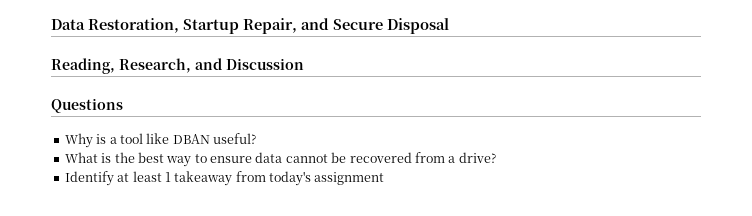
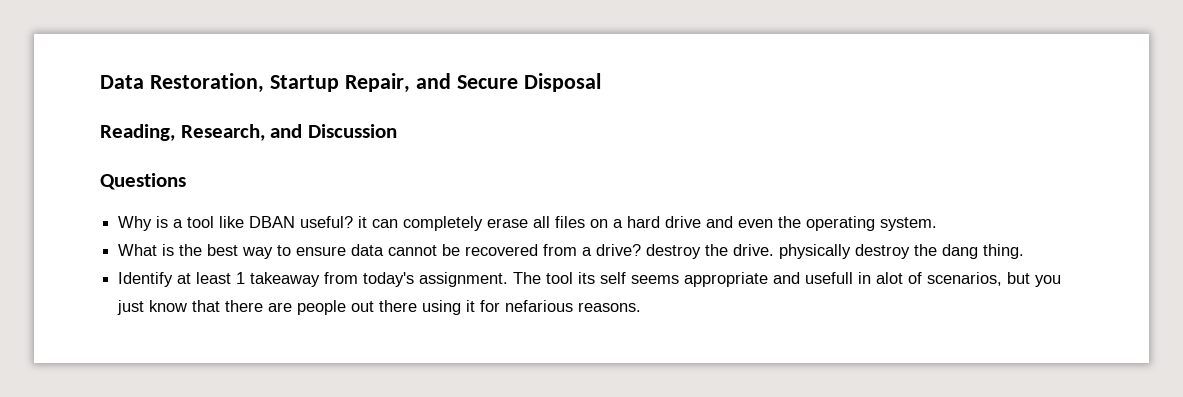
- Why is a tool like DBAN useful?
+ Why is a tool like DBAN useful? it can completely erase all files on a hard drive and even the operating system.
- What is the best way to ensure data cannot be recovered from a drive?
+ What is the best way to ensure data cannot be recovered from a drive? destroy the drive. physically destroy the dang thing.
- Identify at least 1 takeaway from today's assignment
+ Identify at least 1 takeaway from today's assignment. The tool its self seems appropriate and usefull in alot of scenarios, but you just know that there are people out there using it for nefarious reasons.

